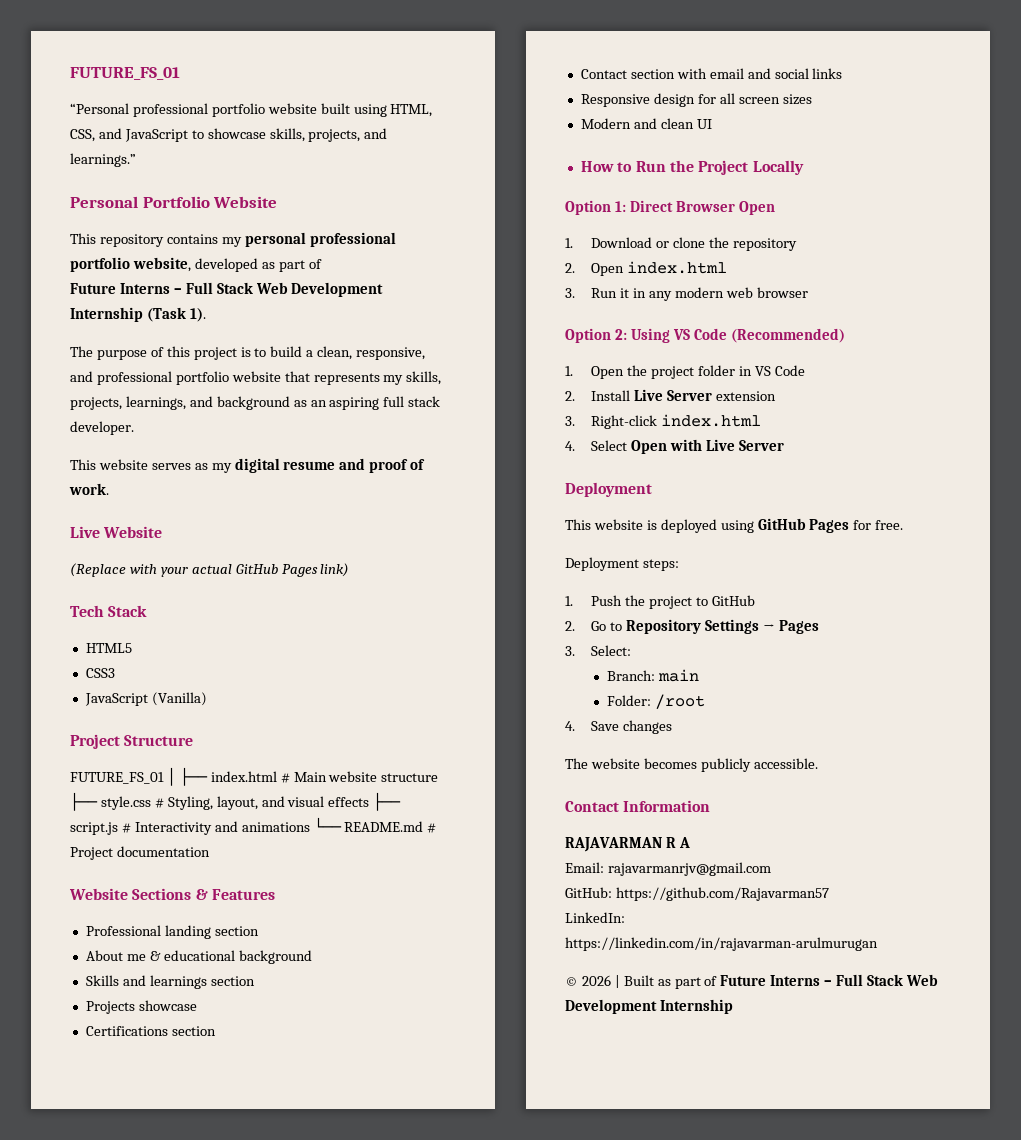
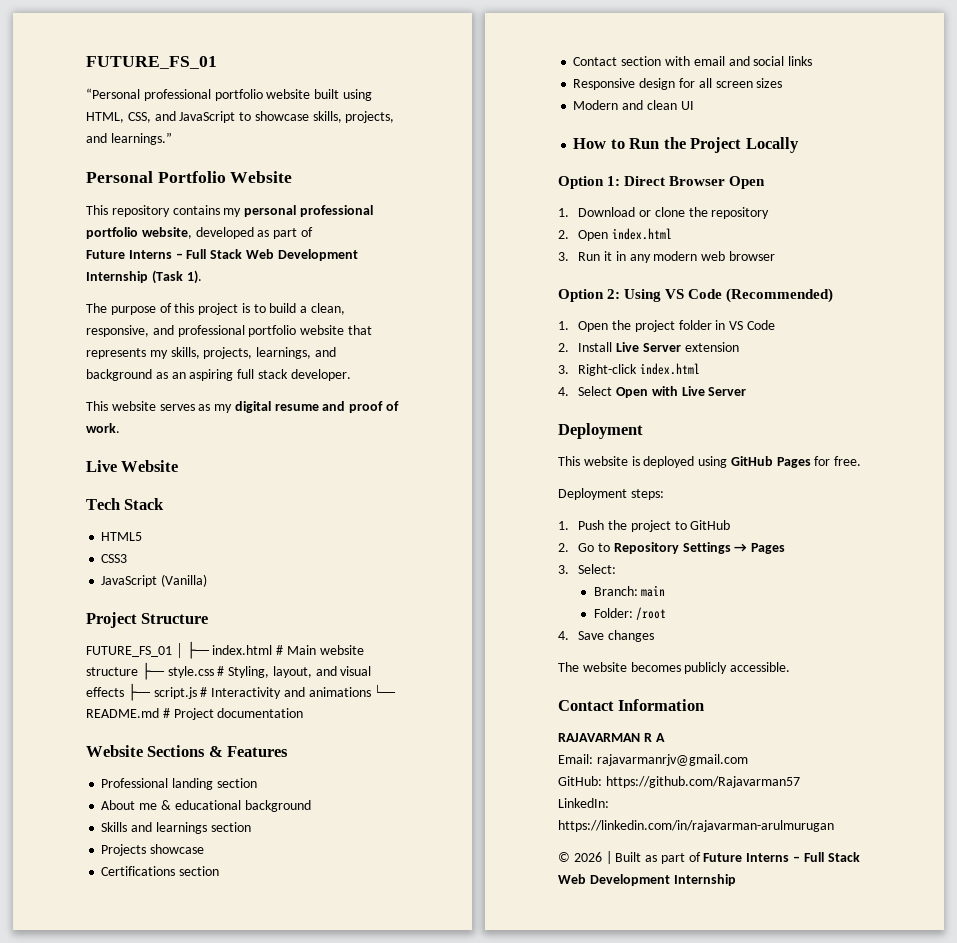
- (Replace with your actual GitHub Pages link)

